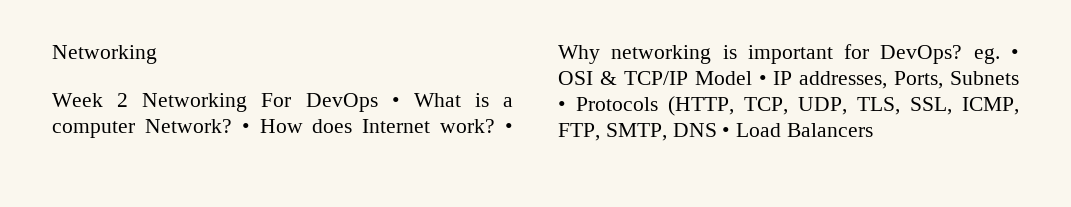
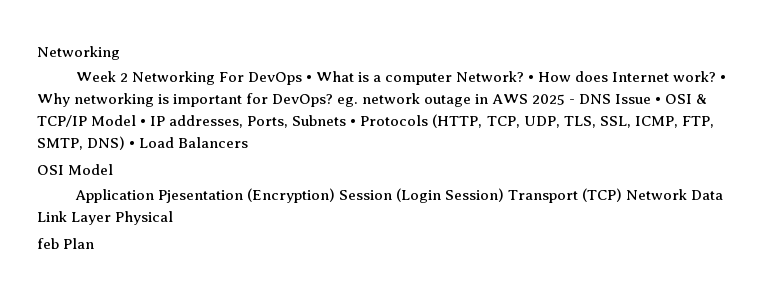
- • Why networking is important for DevOps? eg. • OSI & TCP/IP Model • IP addresses, Ports, Subnets • Protocols (HTTP, TCP, UDP, TLS, SSL, ICMP, FTP, SMTP, DNS • Load Balancers
+ • Why networking is important for DevOps? eg. network outage in AWS 2025 - DNS Issue • OSI & TCP/IP Model • IP addresses, Ports, Subnets • Protocols (HTTP, TCP, UDP, TLS, SSL, ICMP, FTP, SMTP, DNS) • Load Balancers
+ OSI Model
+ Application Pjesentation (Encryption) Session (Login Session) Transport (TCP) Network Data Link Layer Physical
+ feb Plan

